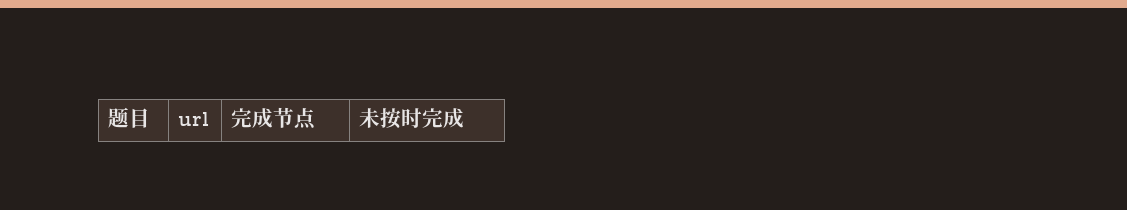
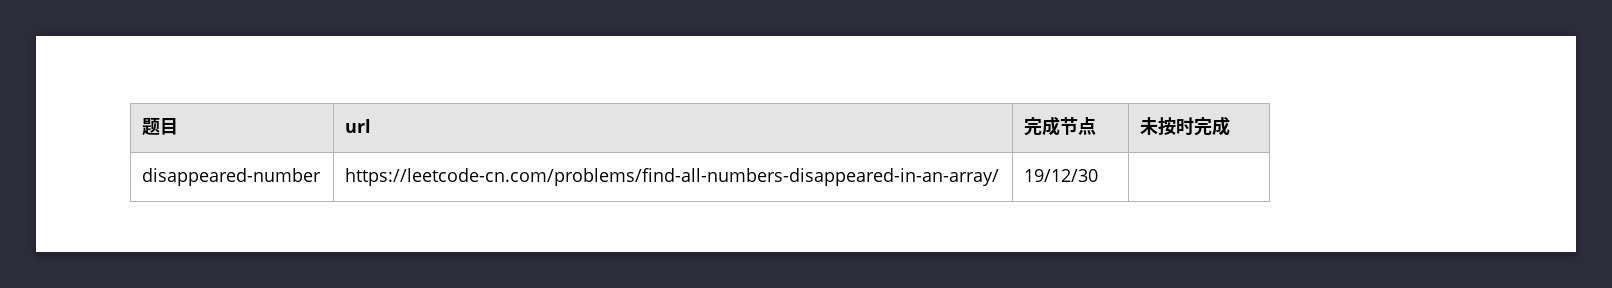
+ disappeared-number | https://leetcode-cn.com/problems/find-all-numbers-disappeared-in-an-array/ | 19/12/30 |

